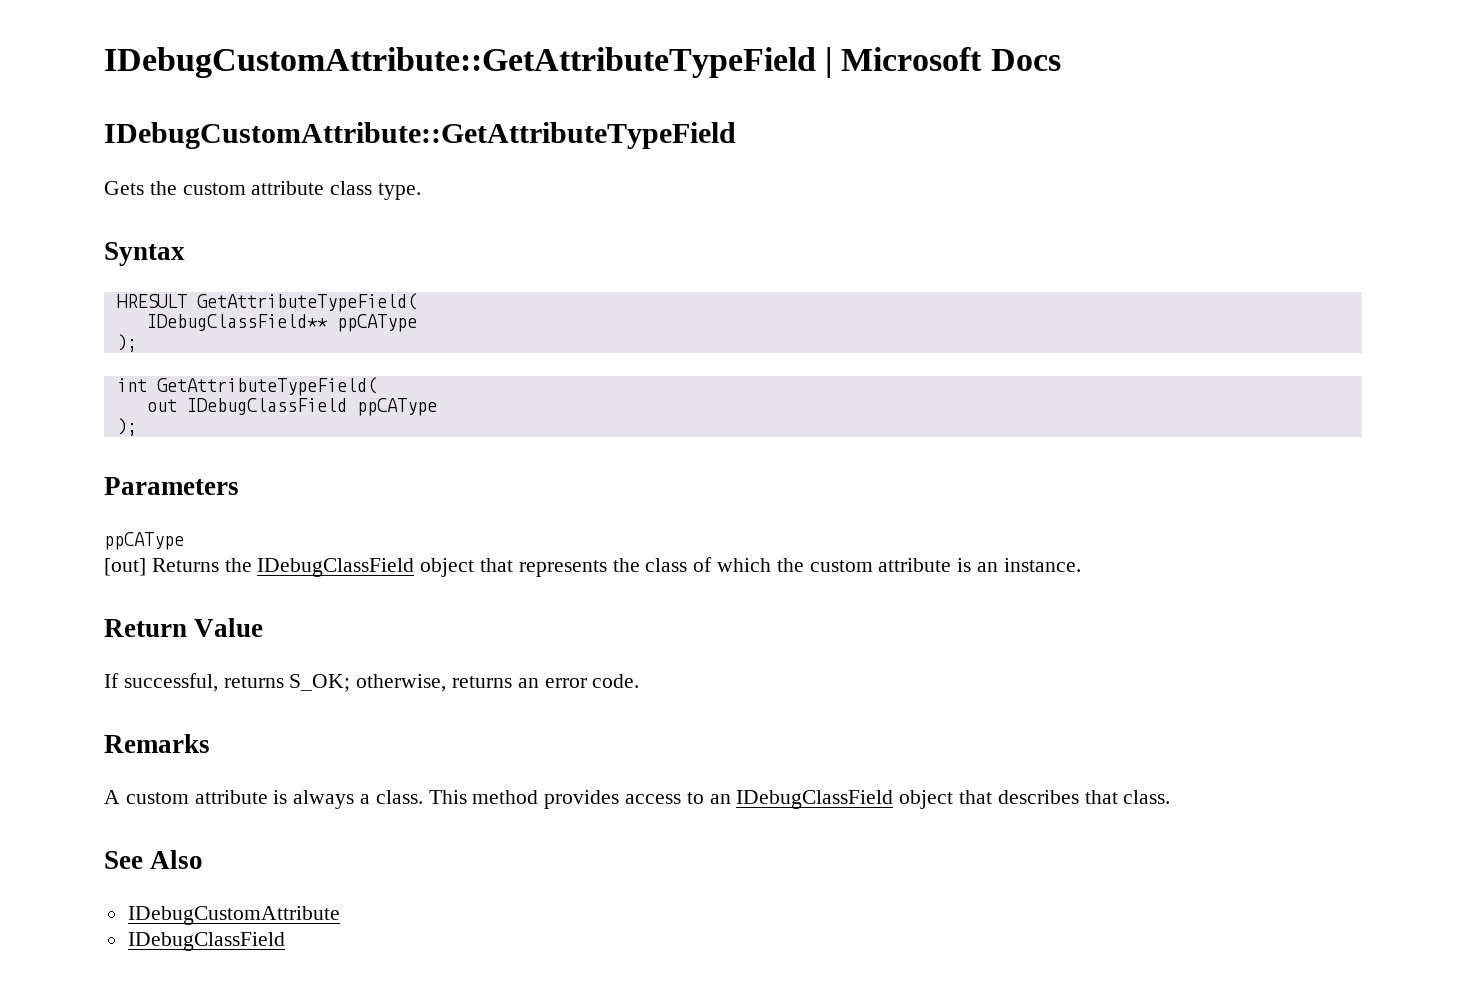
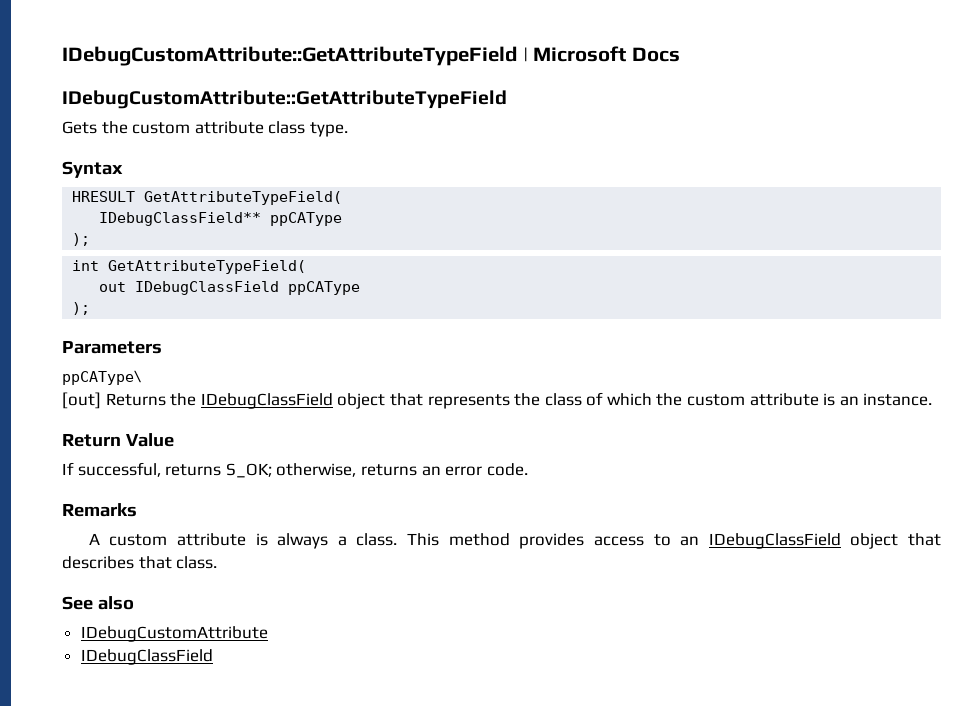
  Parameters
- ppCAType
+ ppCAType\
- See Also
+ See also

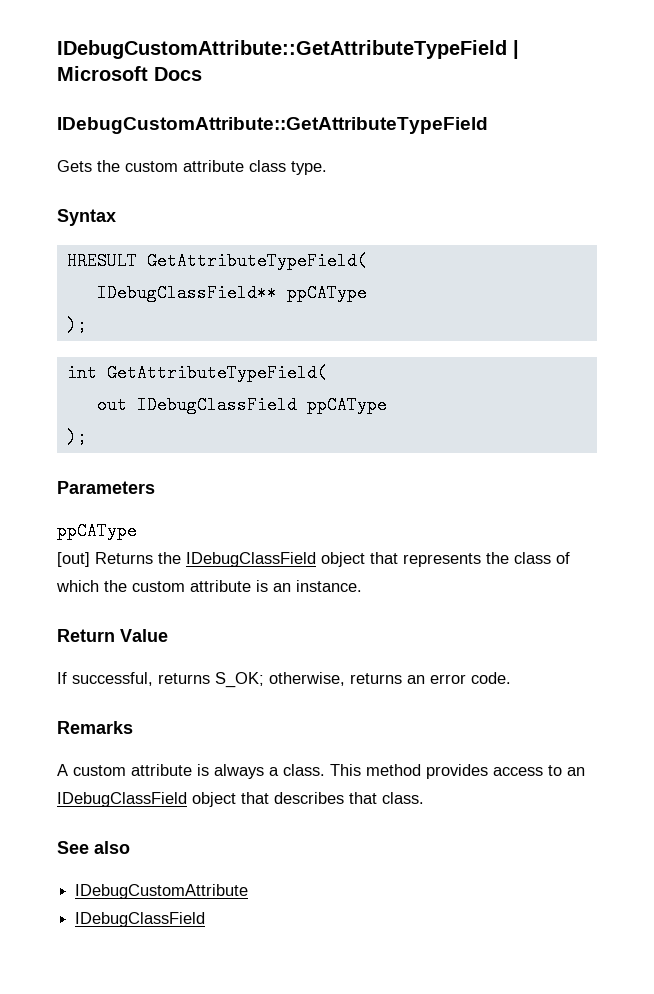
  Parameters
- ppCAType\
+ ppCAType

